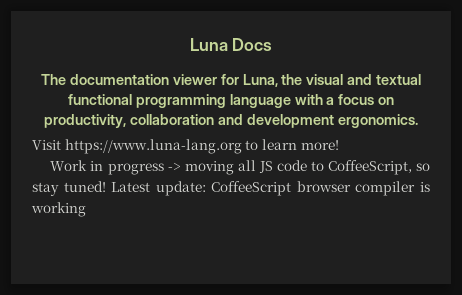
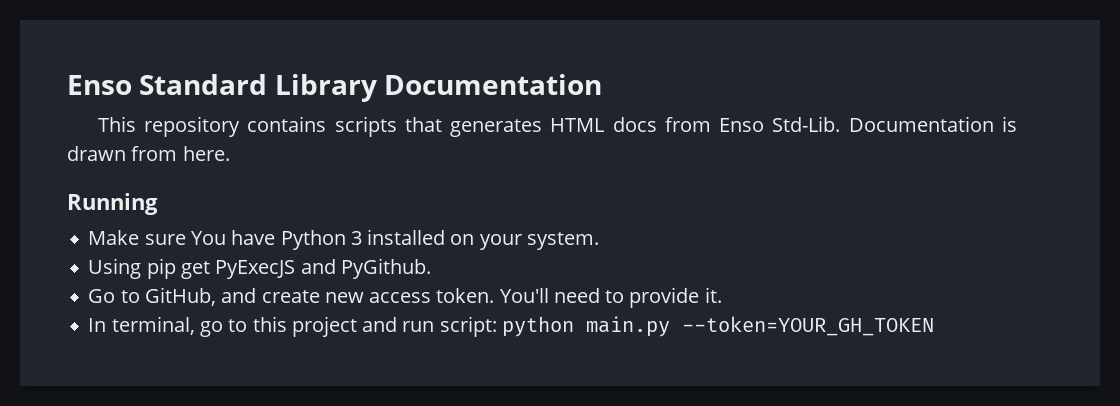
- Luna Docs
- The documentation viewer for Luna, the visual and textual functional programming language with a focus on productivity, collaboration and development ergonomics.
- Visit https://www.luna-lang.org to learn more!
- Work in progress -> moving all JS code to CoffeeScript, so stay tuned! Latest update: CoffeeScript browser compiler is working
+ Enso Standard Library Documentation
+ This repository contains scripts that generates HTML docs from Enso Std-Lib. Documentation is drawn from here.
+ Running
+ Make sure You have Python 3 installed on your system.
+ Using pip get PyExecJS and PyGithub.
+ Go to GitHub, and create new access token. You'll need to provide it.
+ In terminal, go to this project and run script: python main.py --token=YOUR_GH_TOKEN

